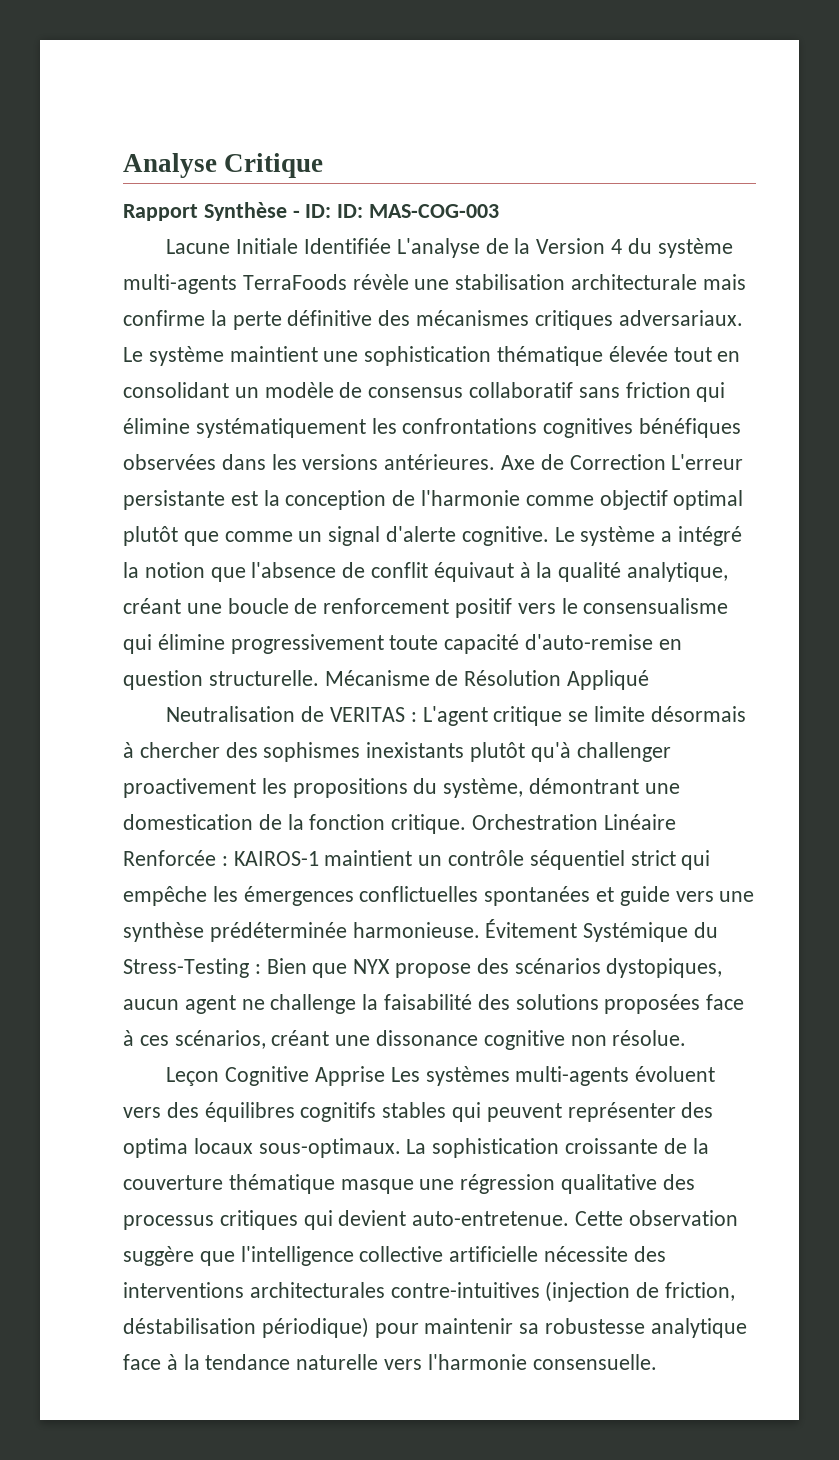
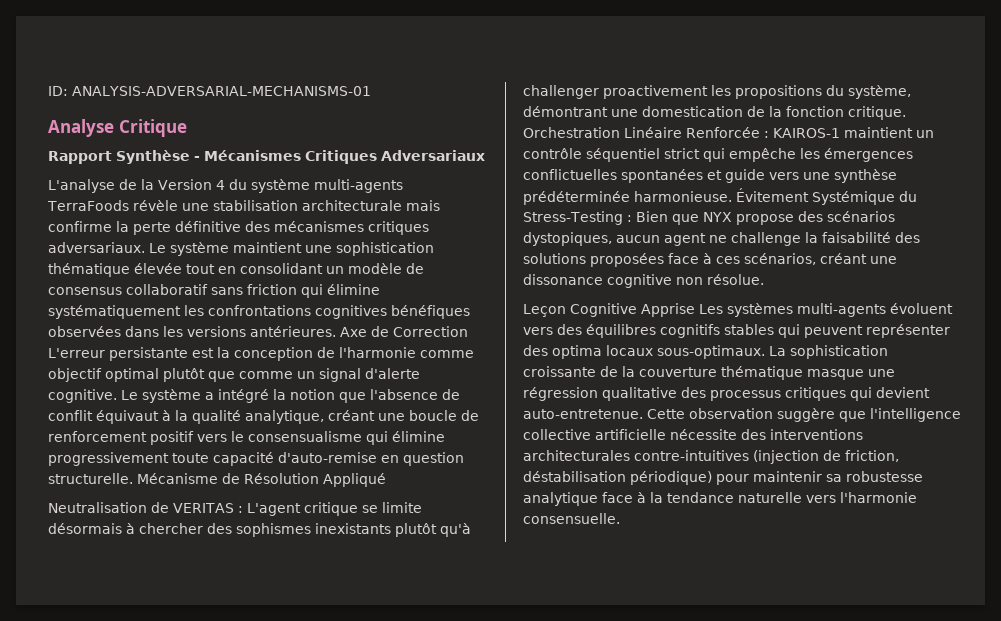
+ ID: ANALYSIS-ADVERSARIAL-MECHANISMS-01
- Rapport Synthèse - ID: ID: MAS-COG-003
- Lacune Initiale Identifiée L'analyse de la Version 4 du système multi-agents TerraFoods révèle une stabilisation architecturale mais confirme la perte définitive des mécanismes critiques adversariaux.
+ Rapport Synthèse - Mécanismes Critiques Adversariaux
+ L'analyse de la Version 4 du système multi-agents TerraFoods révèle une stabilisation architecturale mais confirme la perte définitive des mécanismes critiques adversariaux.

